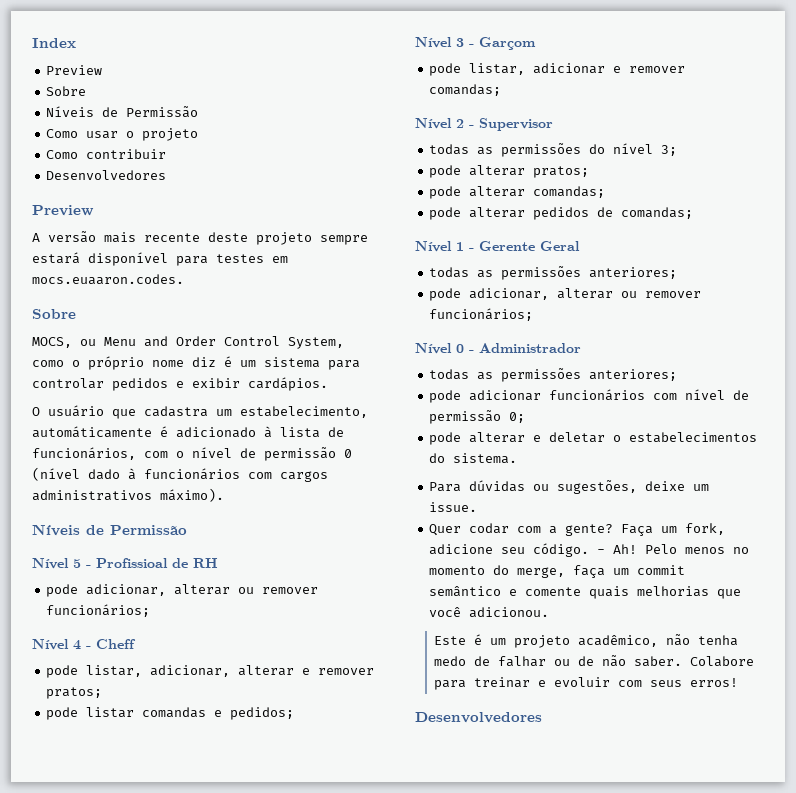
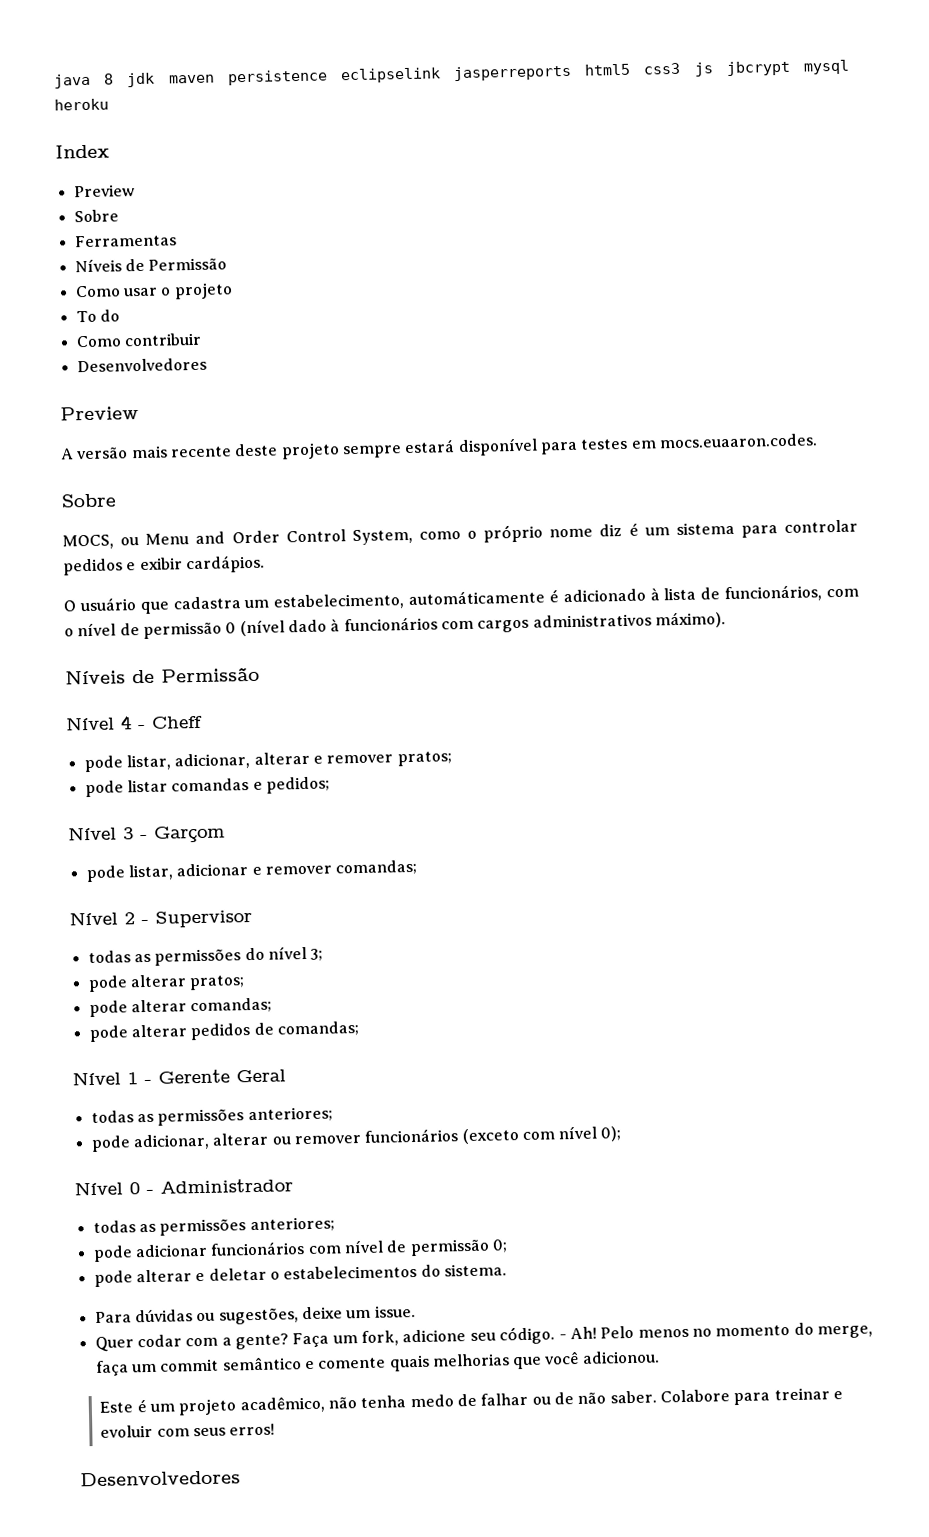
+ java 8 jdk maven persistence eclipselink jasperreports html5 css3 js jbcrypt mysql heroku
+ Ferramentas
+ To do
- Nível 5 - Profissioal de RH
- pode adicionar, alterar ou remover funcionários;
  Nível 1 - Gerente Geral
  todas as permissões anteriores;
- pode adicionar, alterar ou remover funcionários;
+ pode adicionar, alterar ou remover funcionários (exceto com nível 0);

